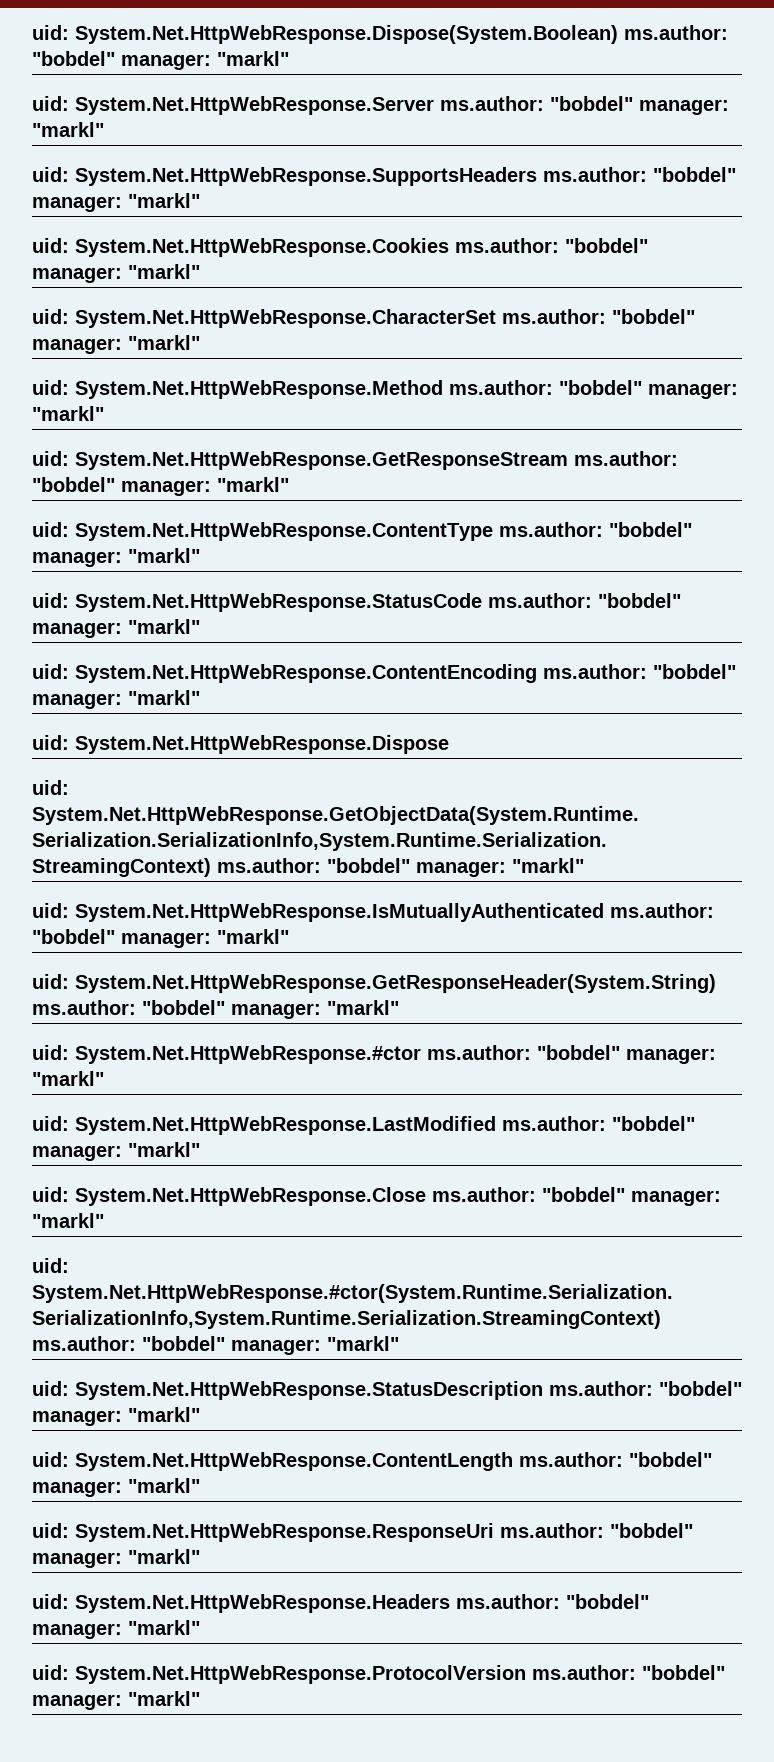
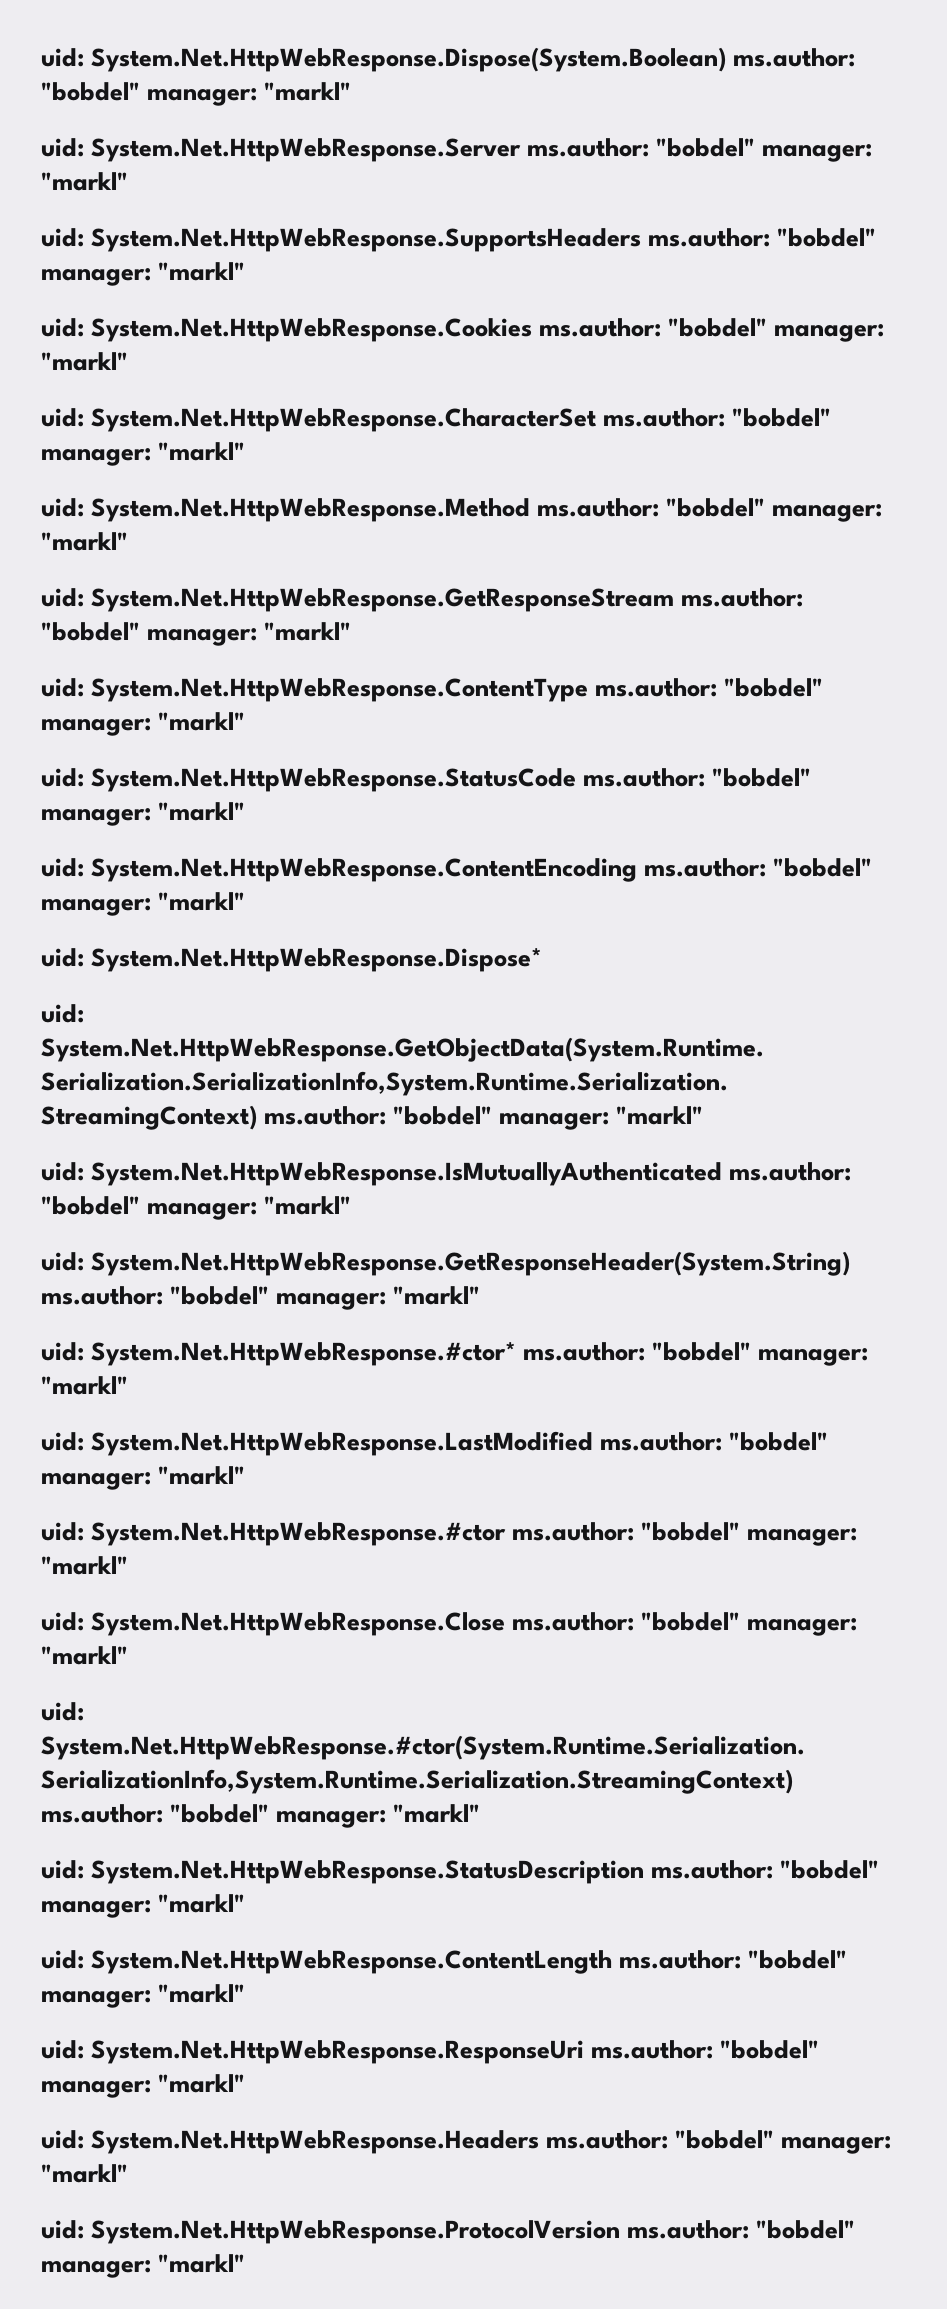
- uid: System.Net.HttpWebResponse.Dispose
+ uid: System.Net.HttpWebResponse.Dispose*
- uid: System.Net.HttpWebResponse.#ctor ms.author: "bobdel" manager: "markl"
+ uid: System.Net.HttpWebResponse.#ctor* ms.author: "bobdel" manager: "markl"
+ uid: System.Net.HttpWebResponse.#ctor ms.author: "bobdel" manager: "markl"

